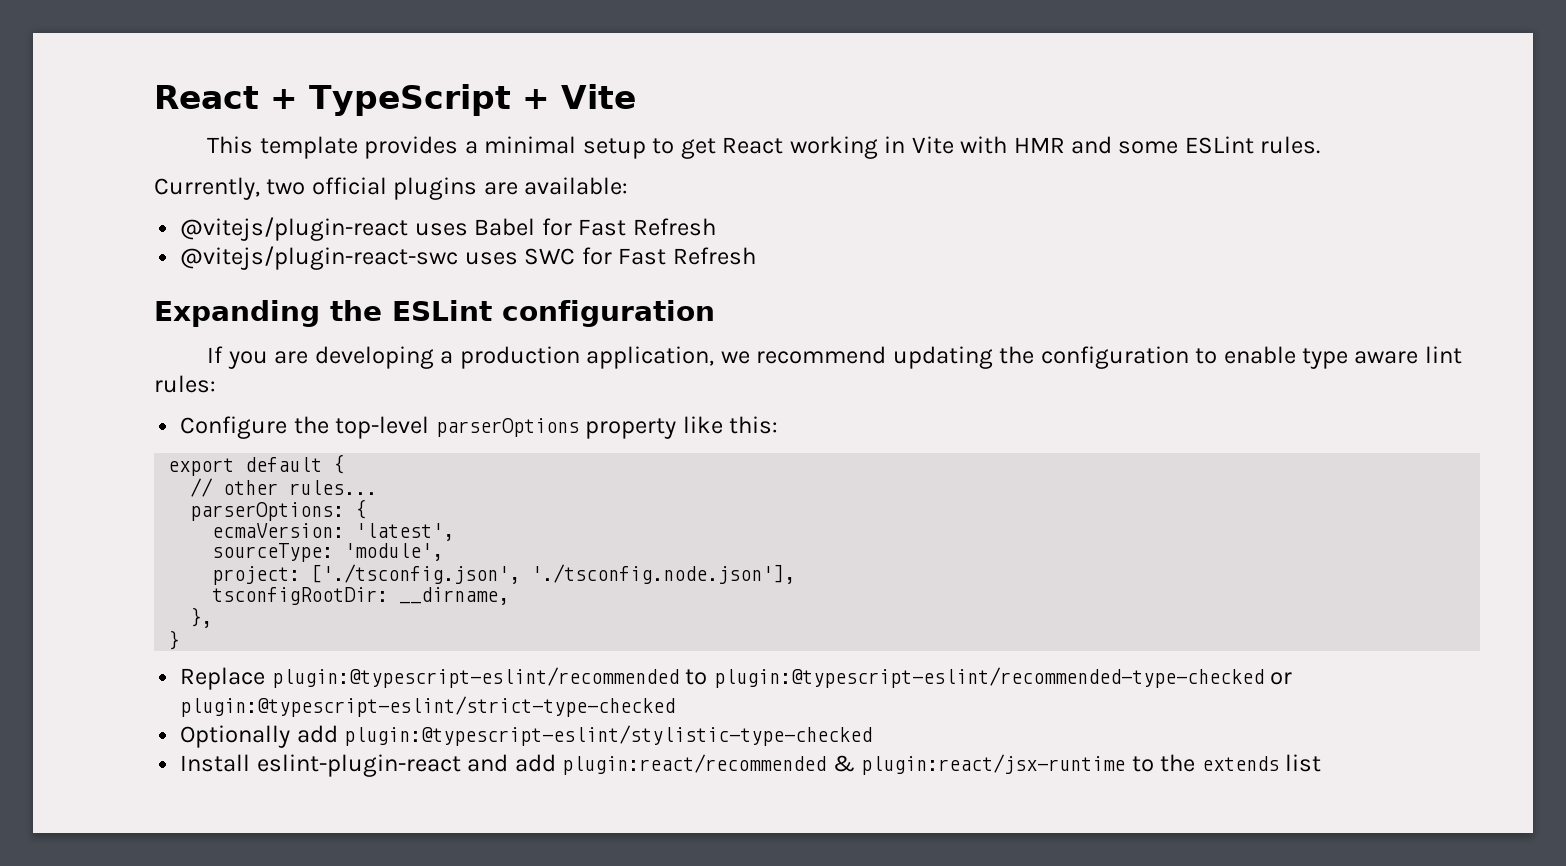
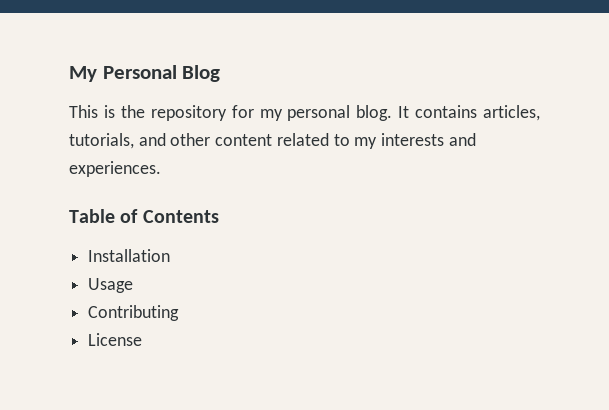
- React + TypeScript + Vite
- This template provides a minimal setup to get React working in Vite with HMR and some ESLint rules.
- Currently, two official plugins are available:
- @vitejs/plugin-react uses Babel for Fast Refresh
- @vitejs/plugin-react-swc uses SWC for Fast Refresh
- Expanding the ESLint configuration
- If you are developing a production application, we recommend updating the configuration to enable type aware lint rules:
- Configure the top-level parserOptions property like this:
- export default {
- // other rules...
- parserOptions: {
- ecmaVersion: 'latest',
- sourceType: 'module',
- project: ['./tsconfig.json', './tsconfig.node.json'],
- tsconfigRootDir: __dirname,
- },
- }
- Replace plugin:@typescript-eslint/recommended to plugin:@typescript-eslint/recommended-type-checked or plugin:@typescript-eslint/strict-type-checked
- Optionally add plugin:@typescript-eslint/stylistic-type-checked
- Install eslint-plugin-react and add plugin:react/recommended & plugin:react/jsx-runtime to the extends list
+ My Personal Blog
+ This is the repository for my personal blog. It contains articles, tutorials, and other content related to my interests and experiences.
+ Table of Contents
+ Installation
+ Usage
+ Contributing
+ License

